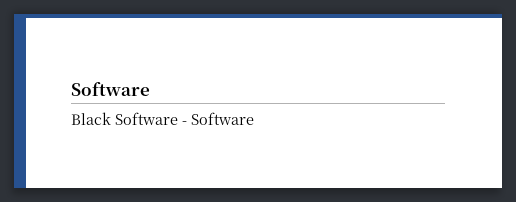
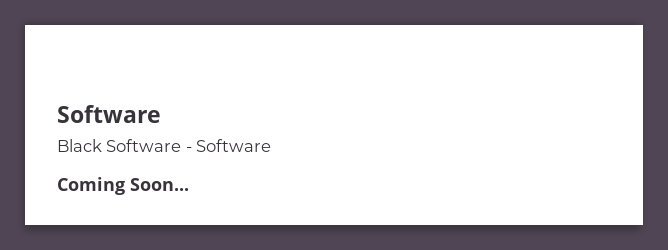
+ Coming Soon...

